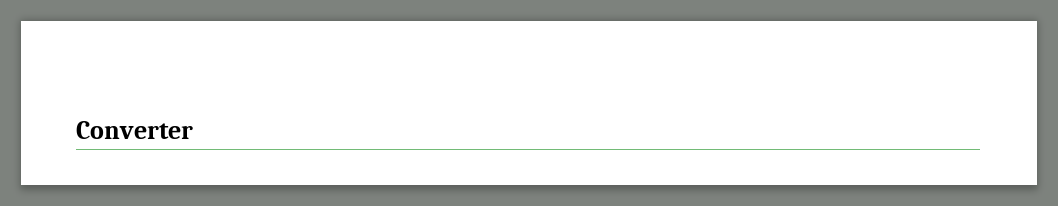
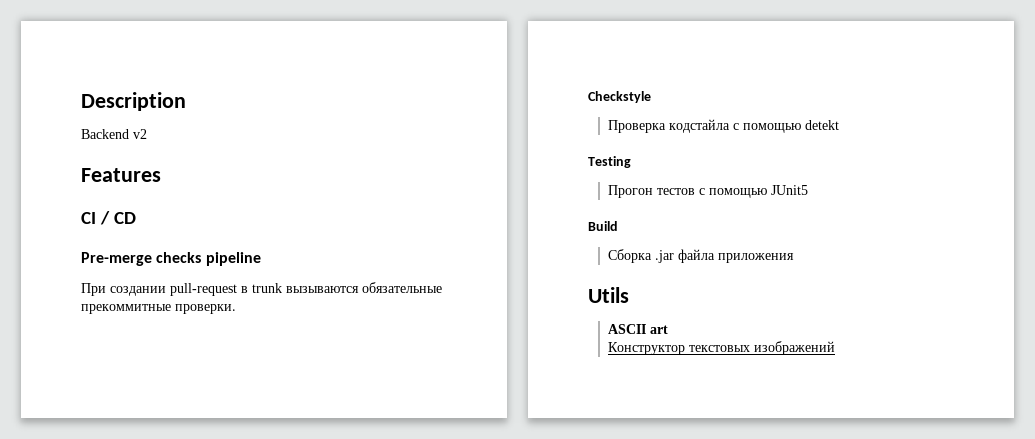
- Converter
+ Description
+ Backend v2
+ Features
+ CI / CD
+ Pre-merge checks pipeline
+ При создании pull-request в trunk вызываются обязательные прекоммитные проверки.
+ Checkstyle
+ Проверка кодстайла с помощью detekt
+ Testing
+ Прогон тестов с помощью JUnit5
+ Build
+ Сборка .jar файла приложения
+ Utils
+ ASCII art
+ Конструктор текстовых изображений

